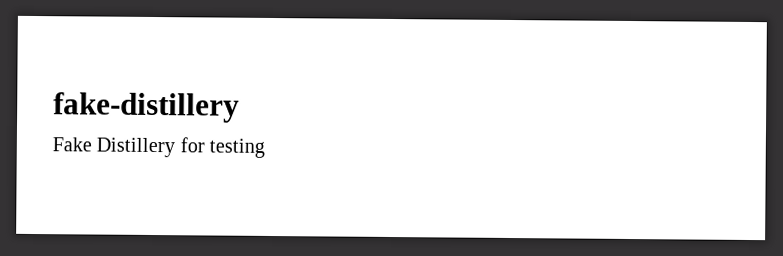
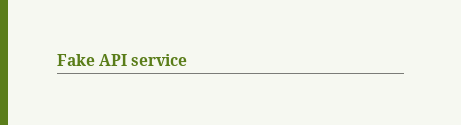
- fake-distillery
- Fake Distillery for testing
+ Fake API service

